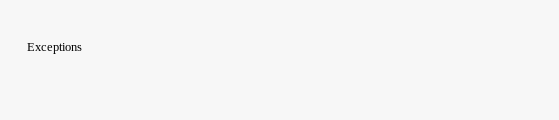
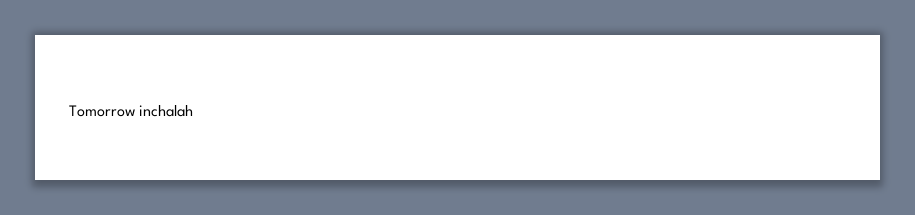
- Exceptions
+ Tomorrow inchalah

